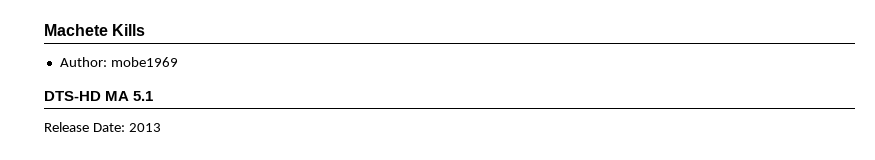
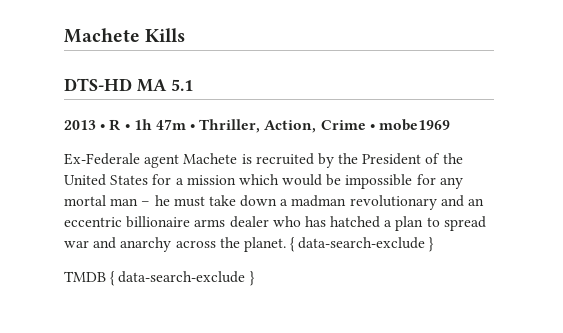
- Author: mobe1969
- Release Date: 2013
+ 2013 • R • 1h 47m • Thriller, Action, Crime • mobe1969
+ Ex-Federale agent Machete is recruited by the President of the United States for a mission which would be impossible for any mortal man – he must take down a madman revolutionary and an eccentric billionaire arms dealer who has hatched a plan to spread war and anarchy across the planet. { data-search-exclude }
+ TMDB { data-search-exclude }

